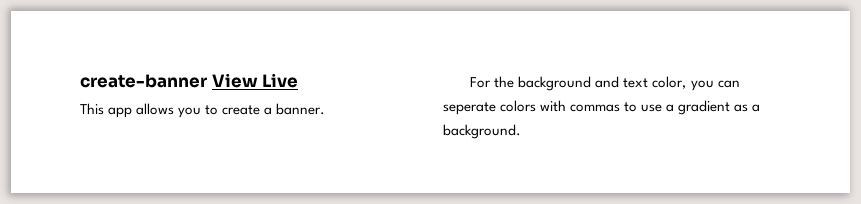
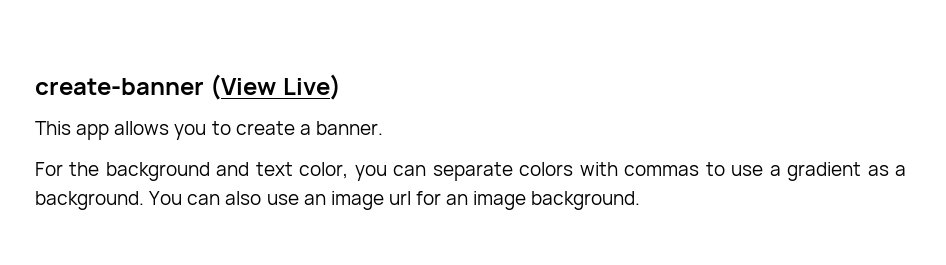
- create-banner View Live
+ create-banner (View Live)
- For the background and text color, you can seperate colors with commas to use a gradient as a background.
+ For the background and text color, you can separate colors with commas to use a gradient as a background.
+ You can also use an image url for an image background.

